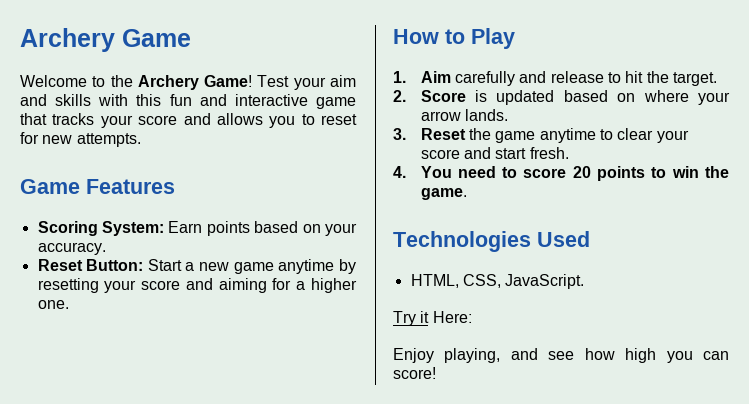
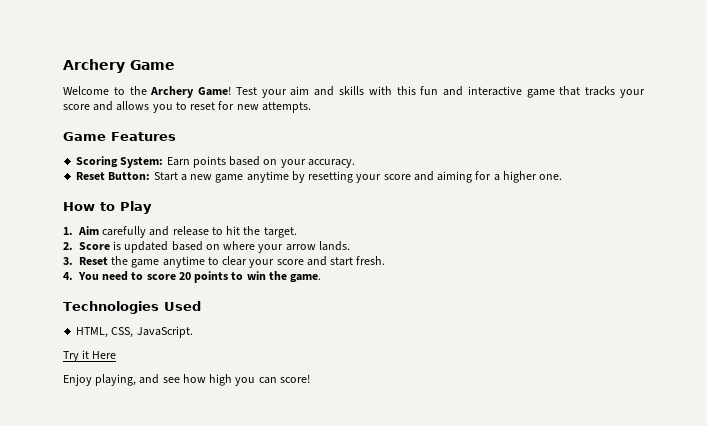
- Try it Here:
+ Try it Here

